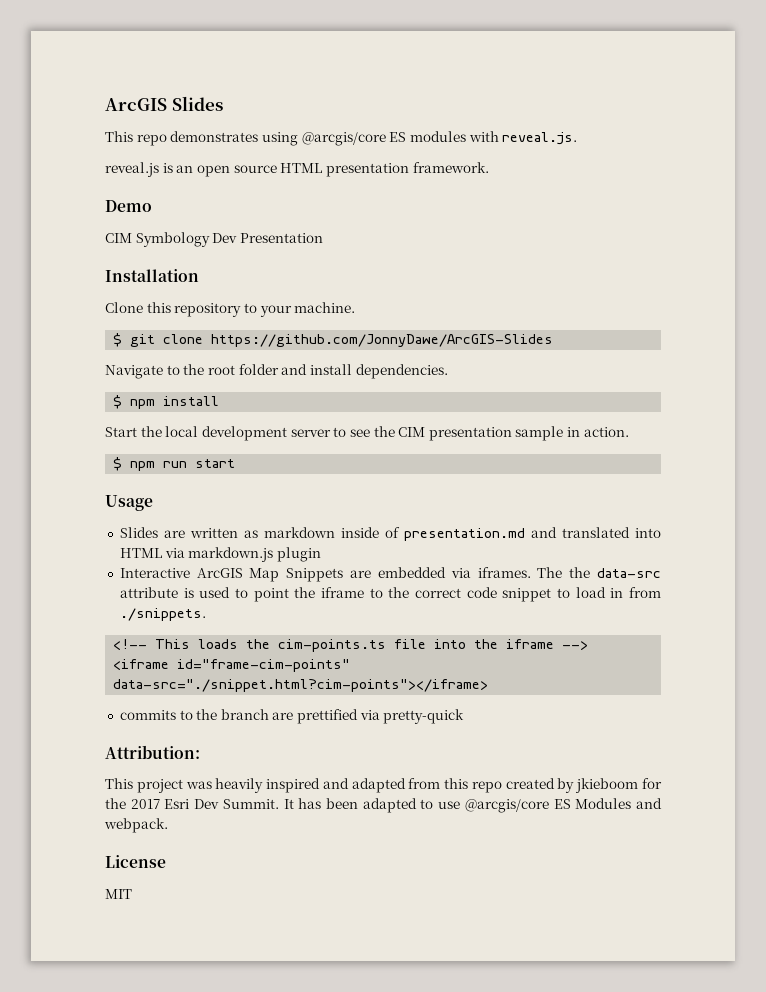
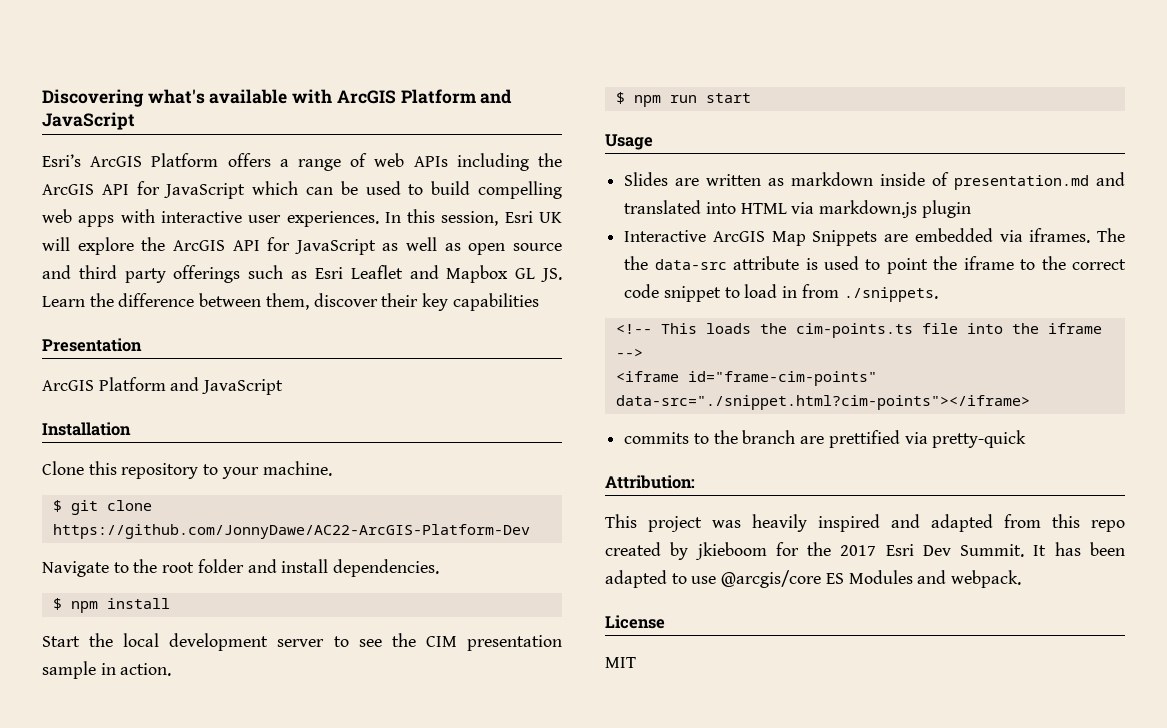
- ArcGIS Slides
- This repo demonstrates using @arcgis/core ES modules with reveal.js.
- reveal.js is an open source HTML presentation framework.
- Demo
- CIM Symbology Dev Presentation
+ Discovering what's available with ArcGIS Platform and JavaScript
+ Esri’s ArcGIS Platform offers a range of web APIs including the ArcGIS API for JavaScript which can be used to build compelling web apps with interactive user experiences. In this session, Esri UK will explore the ArcGIS API for JavaScript as well as open source and third party offerings such as Esri Leaflet and Mapbox GL JS. Learn the difference between them, discover their key capabilities
+ Presentation
+ ArcGIS Platform and JavaScript
- $ git clone https://github.com/JonnyDawe/ArcGIS-Slides
+ $ git clone https://github.com/JonnyDawe/AC22-ArcGIS-Platform-Dev

